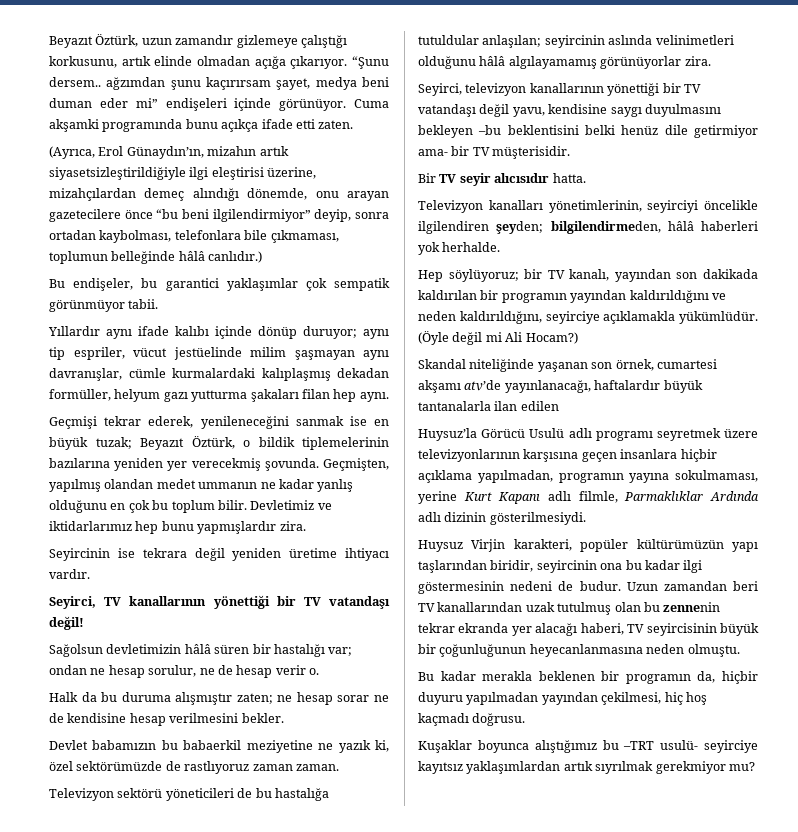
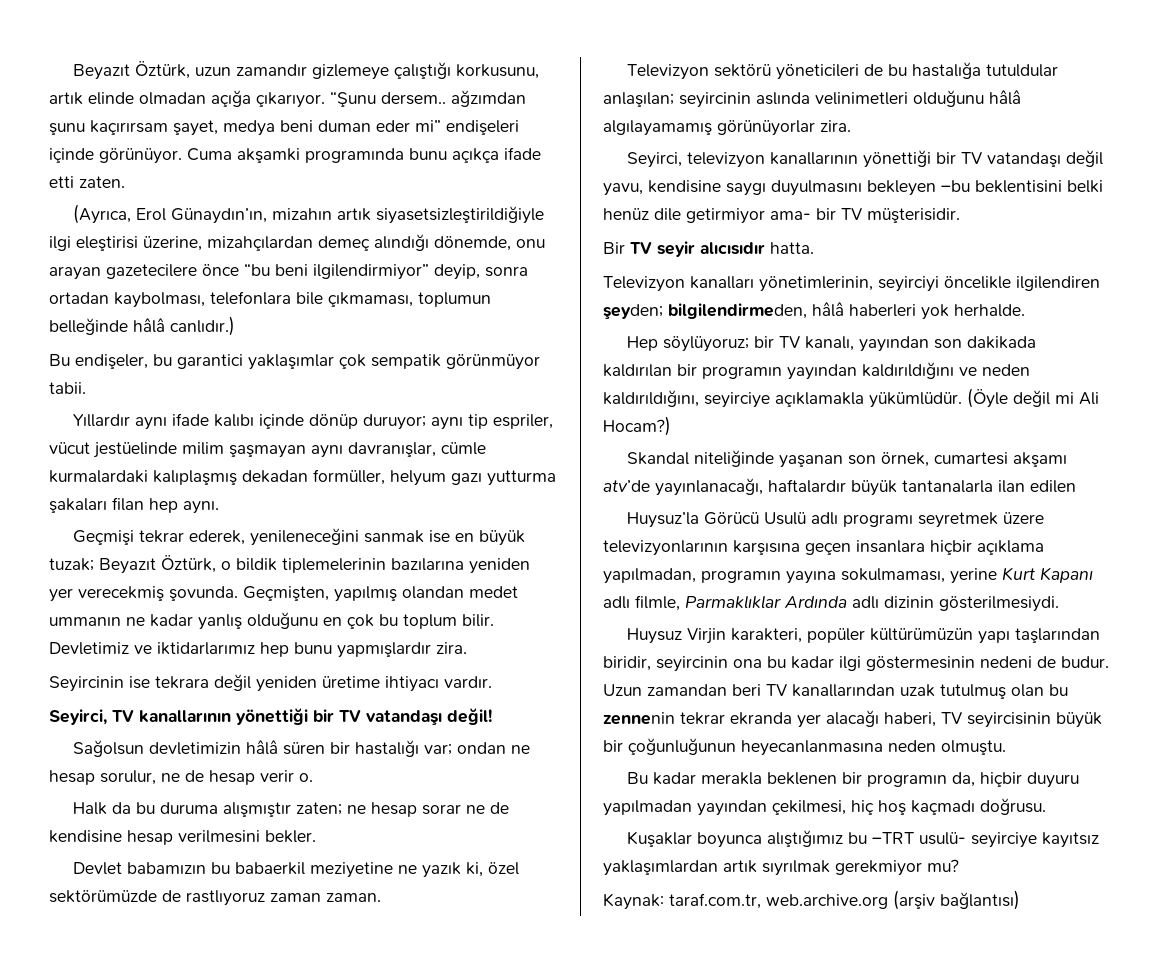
+ Kaynak: taraf.com.tr, web.archive.org (arşiv bağlantısı)

